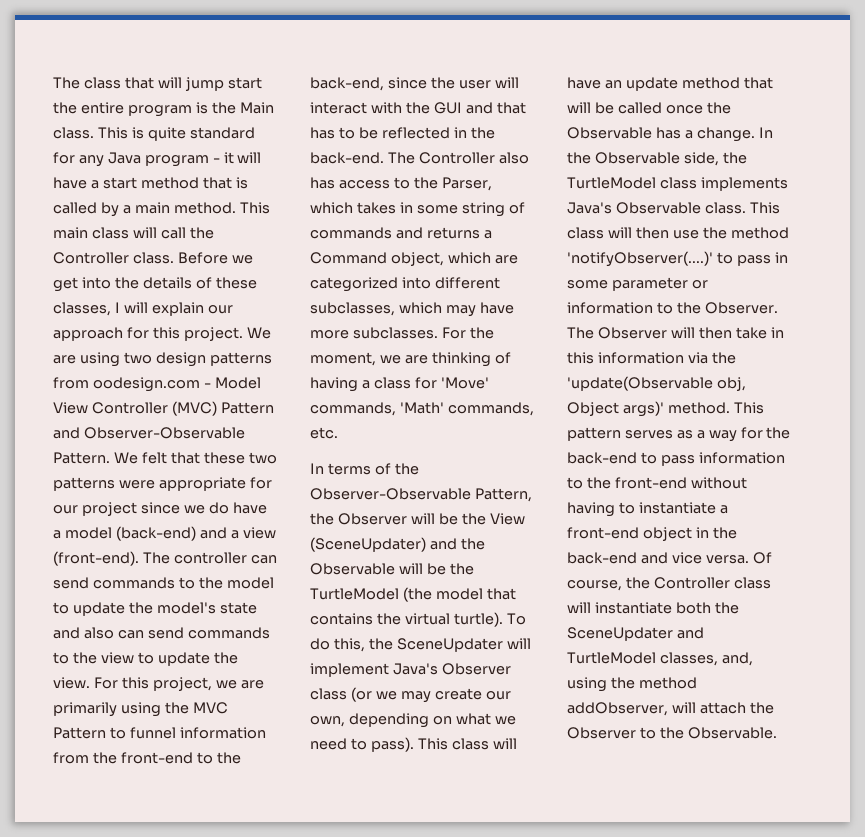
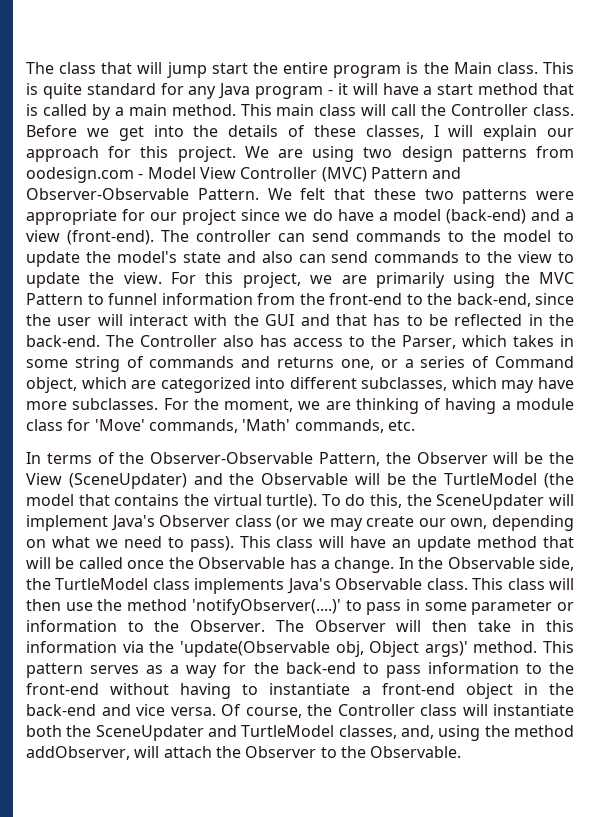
- The Controller also has access to the Parser, which takes in some string of commands and returns a Command object, which are categorized into different subclasses, which may have more subclasses.
+ The Controller also has access to the Parser, which takes in some string of commands and returns one, or a series of Command object, which are categorized into different subclasses, which may have more subclasses.
- For the moment, we are thinking of having a class for 'Move' commands, 'Math' commands, etc.
+ For the moment, we are thinking of having a module class for 'Move' commands, 'Math' commands, etc.

